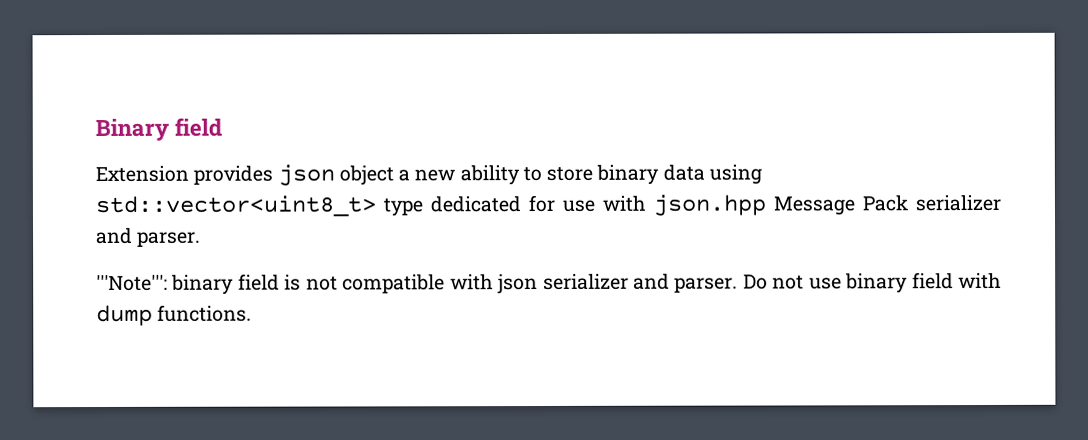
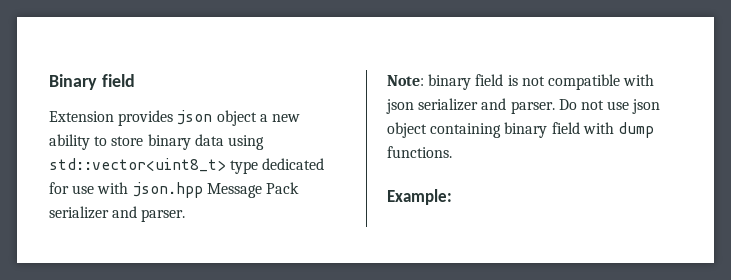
- '''Note''': binary field is not compatible with json serializer and parser.
+ Note: binary field is not compatible with json serializer and parser.
- Do not use binary field with dump functions.
+ Do not use json object containing binary field with dump functions.
+ Example:

